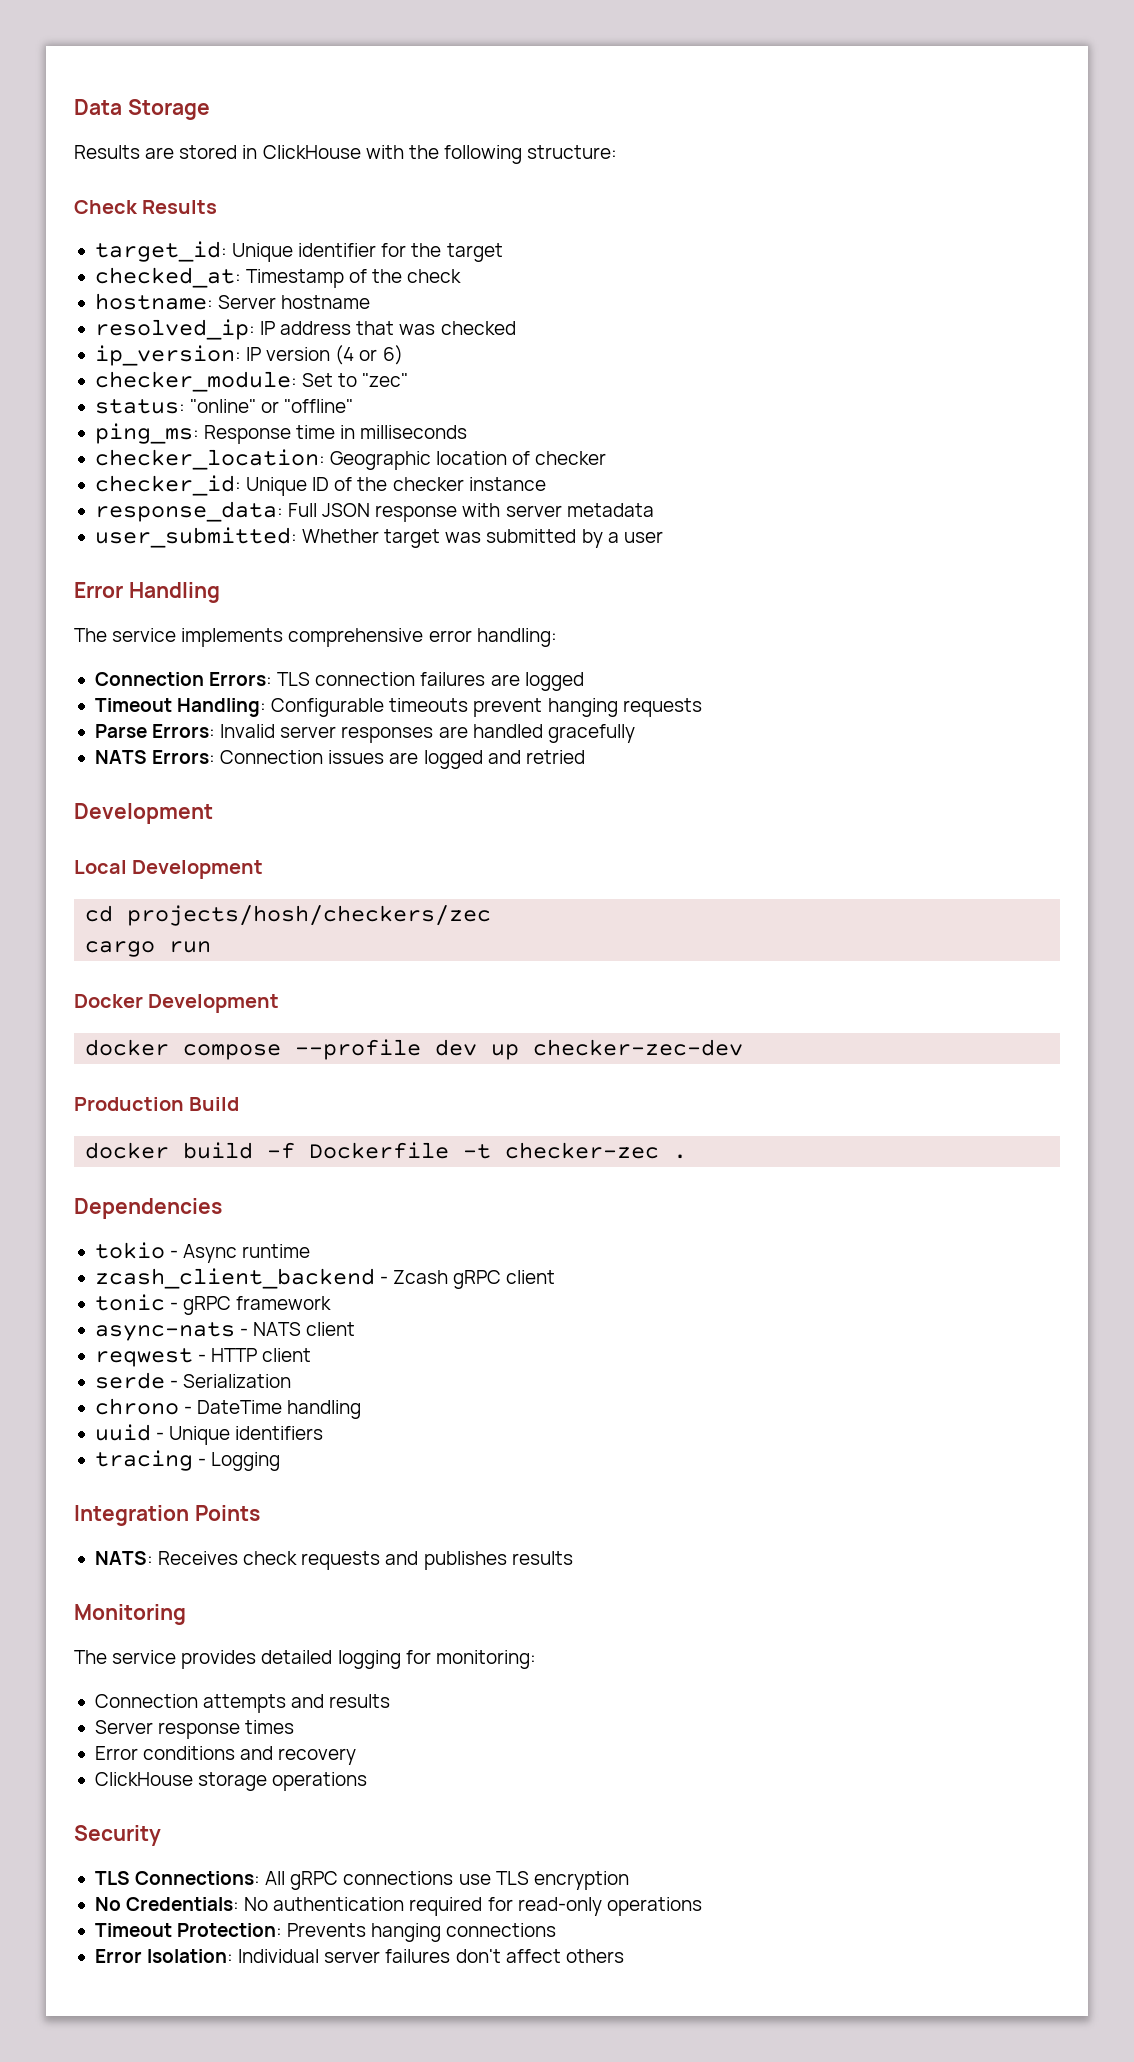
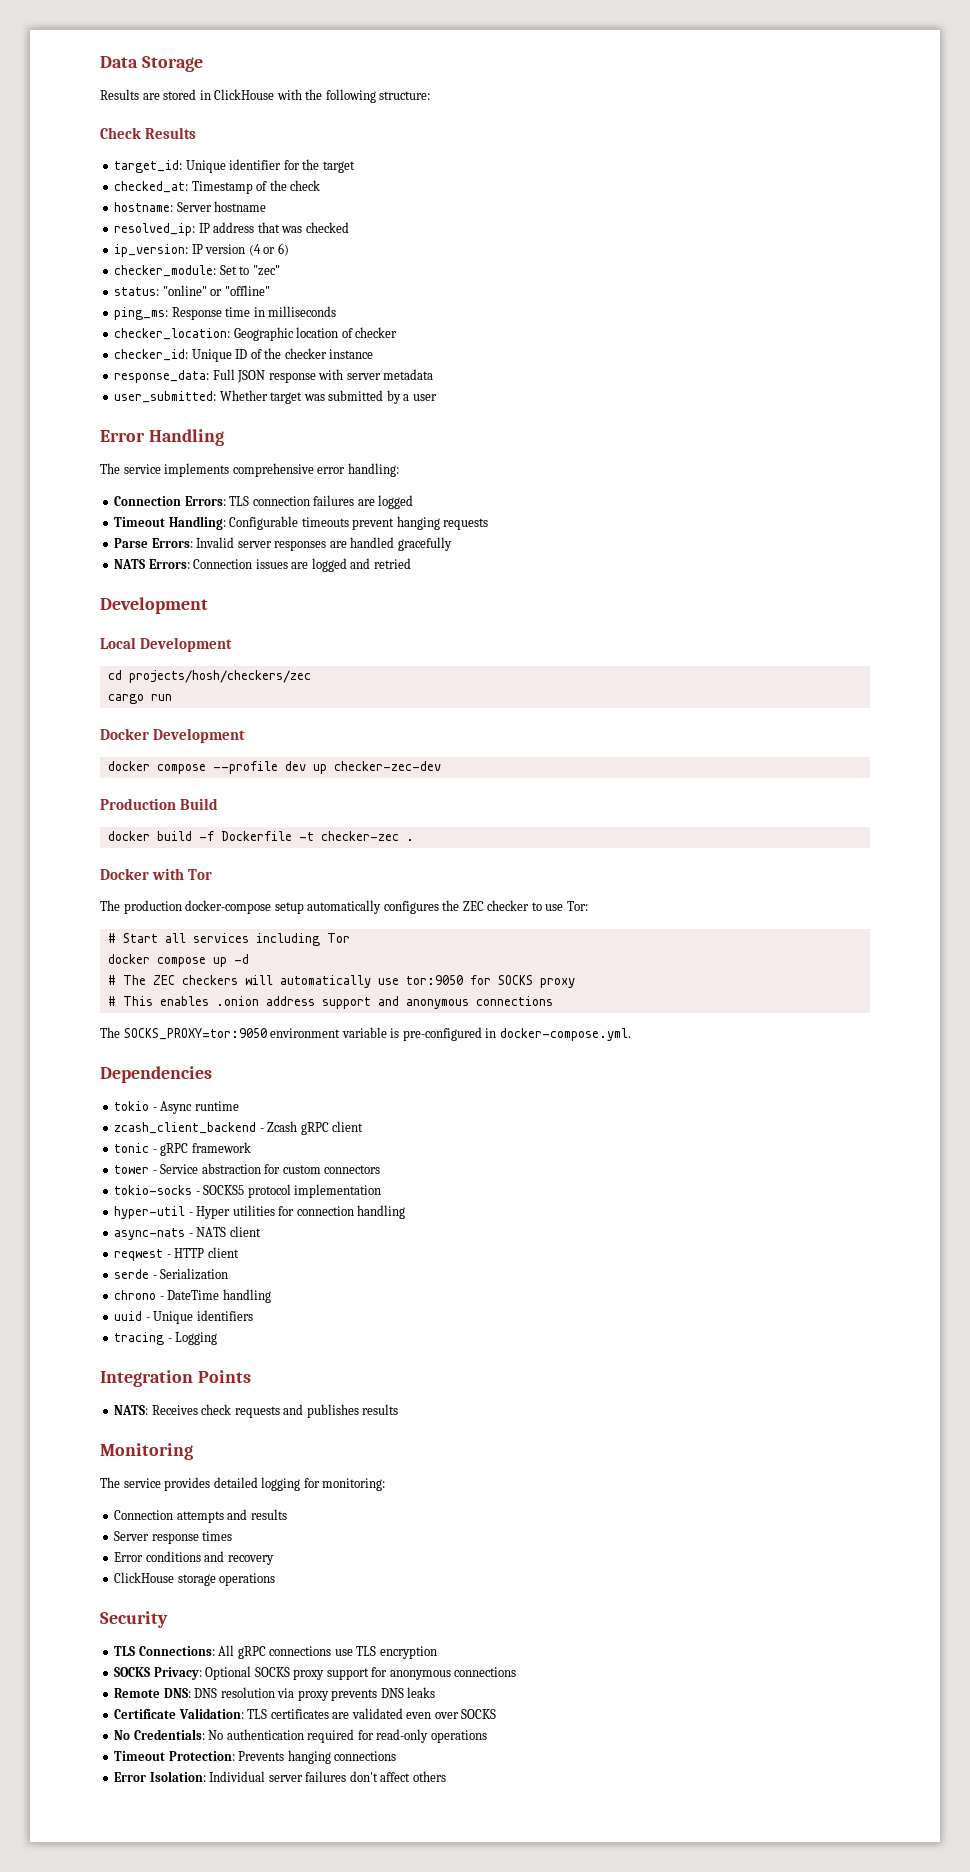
+ Docker with Tor
+ The production docker-compose setup automatically configures the ZEC checker to use Tor:
+ # Start all services including Tor
+ docker compose up -d
+ # The ZEC checkers will automatically use tor:9050 for SOCKS proxy
+ # This enables .onion address support and anonymous connections
+ The SOCKS_PROXY=tor:9050 environment variable is pre-configured in docker-compose.yml.
+ tower - Service abstraction for custom connectors
+ tokio-socks - SOCKS5 protocol implementation
+ hyper-util - Hyper utilities for connection handling
+ SOCKS Privacy: Optional SOCKS proxy support for anonymous connections
+ Remote DNS: DNS resolution via proxy prevents DNS leaks
+ Certificate Validation: TLS certificates are validated even over SOCKS

